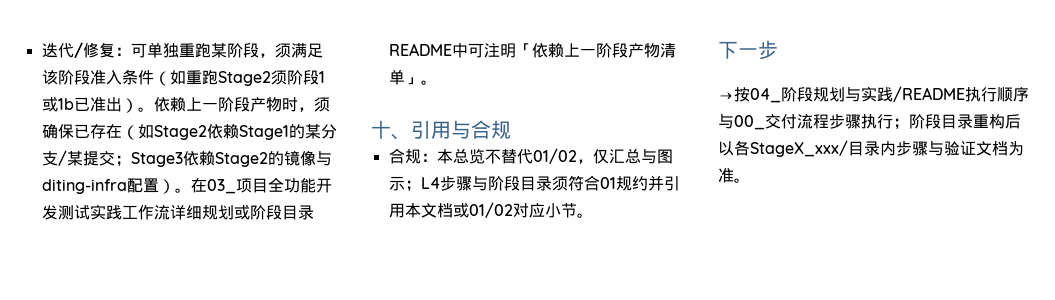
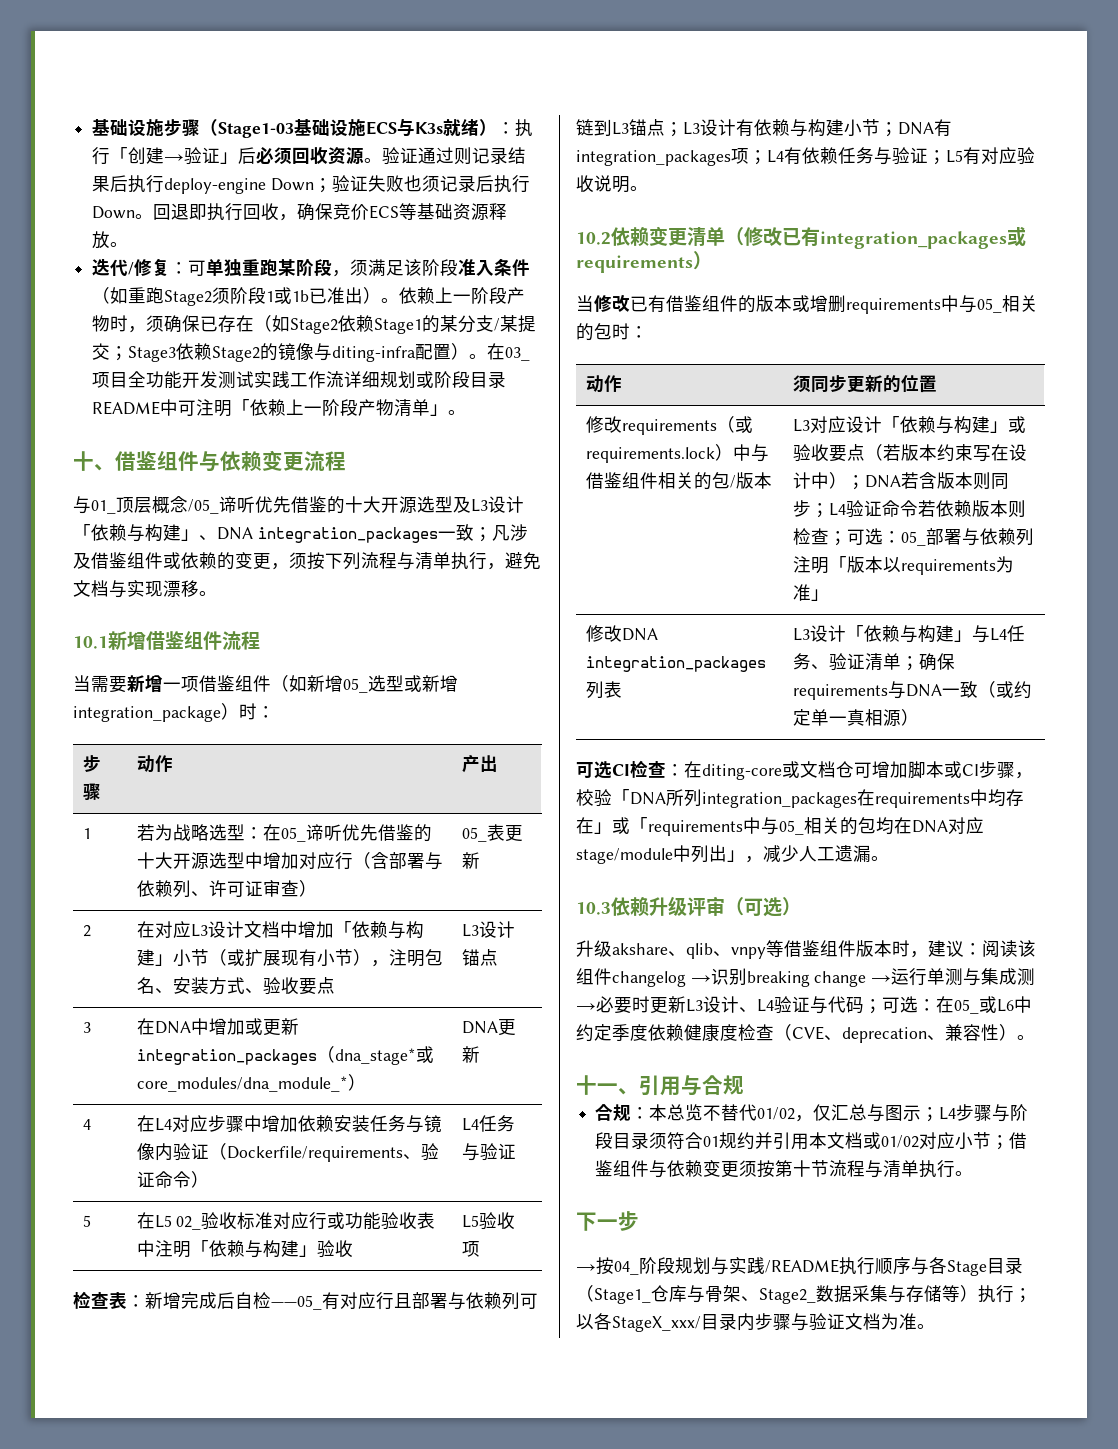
+ 基础设施步骤（Stage1-03基础设施ECS与K3s就绪）：执行「创建→验证」后必须回收资源。验证通过则记录结果后执行deploy-engine Down；验证失败也须记录后执行Down。回退即执行回收，确保竞价ECS等基础资源释放。
- 十、引用与合规
+ 十、借鉴组件与依赖变更流程
+ 与01_顶层概念/05_谛听优先借鉴的十大开源选型及L3设计「依赖与构建」、DNA integration_packages一致；凡涉及借鉴组件或依赖的变更，须按下列流程与清单执行，避免文档与实现漂移。
+ 10.1新增借鉴组件流程
+ 当需要新增一项借鉴组件（如新增05_选型或新增integration_package）时：
+ 步骤 | 动作 | 产出
+ 1 | 若为战略选型：在05_谛听优先借鉴的十大开源选型中增加对应行（含部署与依赖列、许可证审查） | 05_表更新
+ 2 | 在对应L3设计文档中增加「依赖与构建」小节（或扩展现有小节），注明包名、安装方式、验收要点 | L3设计锚点
+ 3 | 在DNA中增加或更新integration_packages（dna_stage*或core_modules/dna_module_*） | DNA更新
+ 4 | 在L4对应步骤中增加依赖安装任务与镜像内验证（Dockerfile/requirements、验证命令） | L4任务与验证
+ 5 | 在L5 02_验收标准对应行或功能验收表中注明「依赖与构建」验收 | L5验收项
+ 检查表：新增完成后自检——05_有对应行且部署与依赖列可链到L3锚点；L3设计有依赖与构建小节；DNA有integration_packages项；L4有依赖任务与验证；L5有对应验收说明。
+ 10.2依赖变更清单（修改已有integration_packages或requirements）
+ 当修改已有借鉴组件的版本或增删requirements中与05_相关的包时：
+ 动作 | 须同步更新的位置
+ 修改requirements（或requirements.lock）中与借鉴组件相关的包/版本 | L3对应设计「依赖与构建」或验收要点（若版本约束写在设计中）；DNA若含版本则同步；L4验证命令若依赖版本则检查；可选：05_部署与依赖列注明「版本以requirements为准」
+ 修改DNA integration_packages列表 | L3设计「依赖与构建」与L4任务、验证清单；确保requirements与DNA一致（或约定单一真相源）
+ 可选CI检查：在diting-core或文档仓可增加脚本或CI步骤，校验「DNA所列integration_packages在requirements中均存在」或「requirements中与05_相关的包均在DNA对应stage/module中列出」，减少人工遗漏。
+ 10.3依赖升级评审（可选）
+ 升级akshare、qlib、vnpy等借鉴组件版本时，建议：阅读该组件changelog →识别breaking change →运行单测与集成测→必要时更新L3设计、L4验证与代码；可选：在05_或L6中约定季度依赖健康度检查（CVE、deprecation、兼容性）。
+ 十一、引用与合规
- 合规：本总览不替代01/02，仅汇总与图示；L4步骤与阶段目录须符合01规约并引用本文档或01/02对应小节。
+ 合规：本总览不替代01/02，仅汇总与图示；L4步骤与阶段目录须符合01规约并引用本文档或01/02对应小节；借鉴组件与依赖变更须按第十节流程与清单执行。
- →按04_阶段规划与实践/README执行顺序与00_交付流程步骤执行；阶段目录重构后以各StageX_xxx/目录内步骤与验证文档为准。
+ →按04_阶段规划与实践/README执行顺序与各Stage目录（Stage1_仓库与骨架、Stage2_数据采集与存储等）执行；以各StageX_xxx/目录内步骤与验证文档为准。

